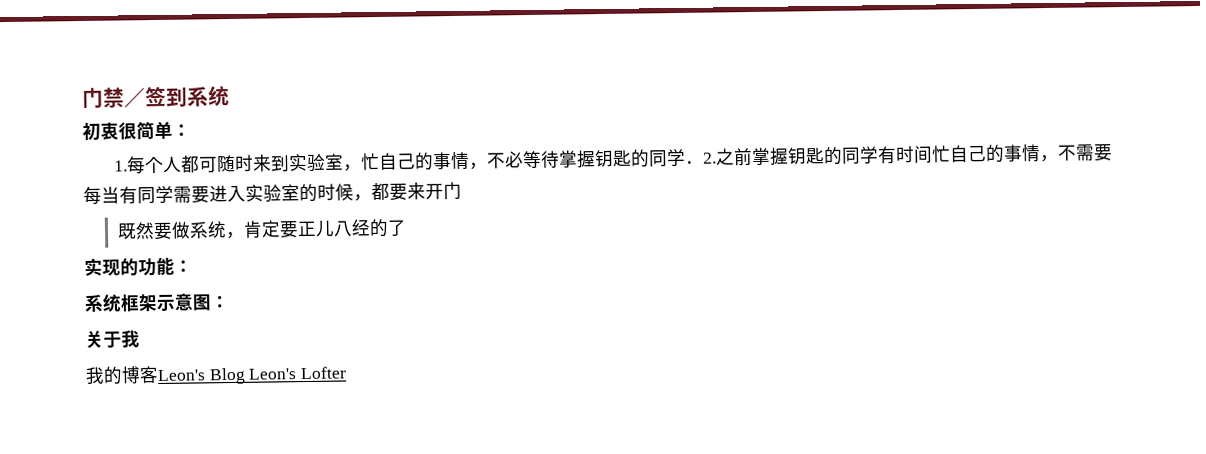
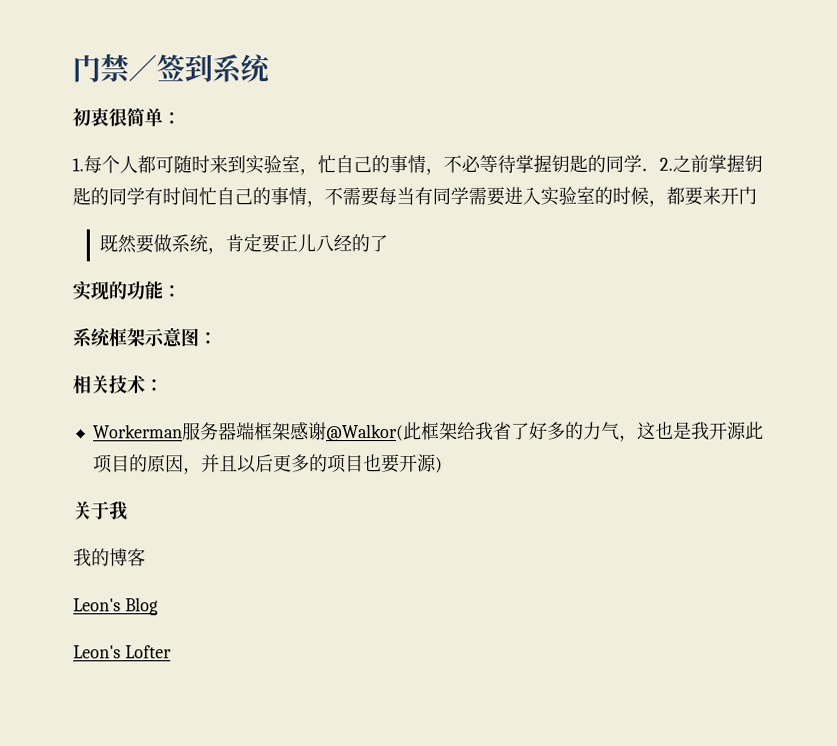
+ 相关技术：
+ Workerman服务器端框架感谢@Walkor(此框架给我省了好多的力气，这也是我开源此项目的原因，并且以后更多的项目也要开源)
- 我的博客Leon's Blog Leon's Lofter
+ 我的博客
+ Leon's Blog
+ Leon's Lofter

